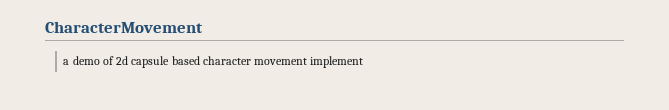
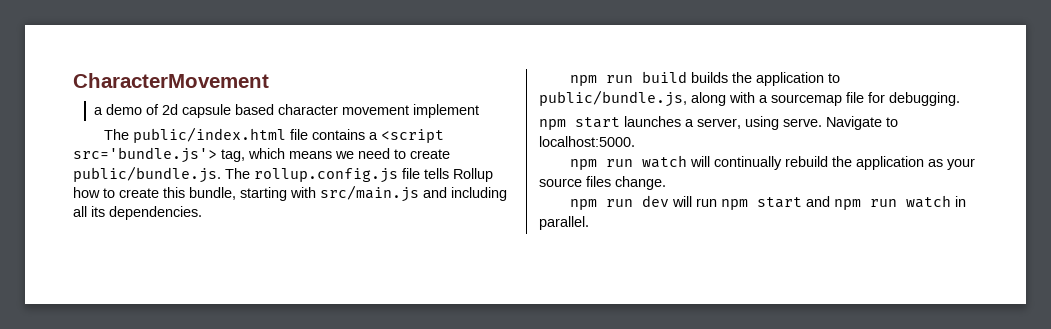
+ The public/index.html file contains a <script src='bundle.js'> tag, which means we need to create public/bundle.js. The rollup.config.js file tells Rollup how to create this bundle, starting with src/main.js and including all its dependencies.
+ npm run build builds the application to public/bundle.js, along with a sourcemap file for debugging.
+ npm start launches a server, using serve. Navigate to localhost:5000.
+ npm run watch will continually rebuild the application as your source files change.
+ npm run dev will run npm start and npm run watch in parallel.

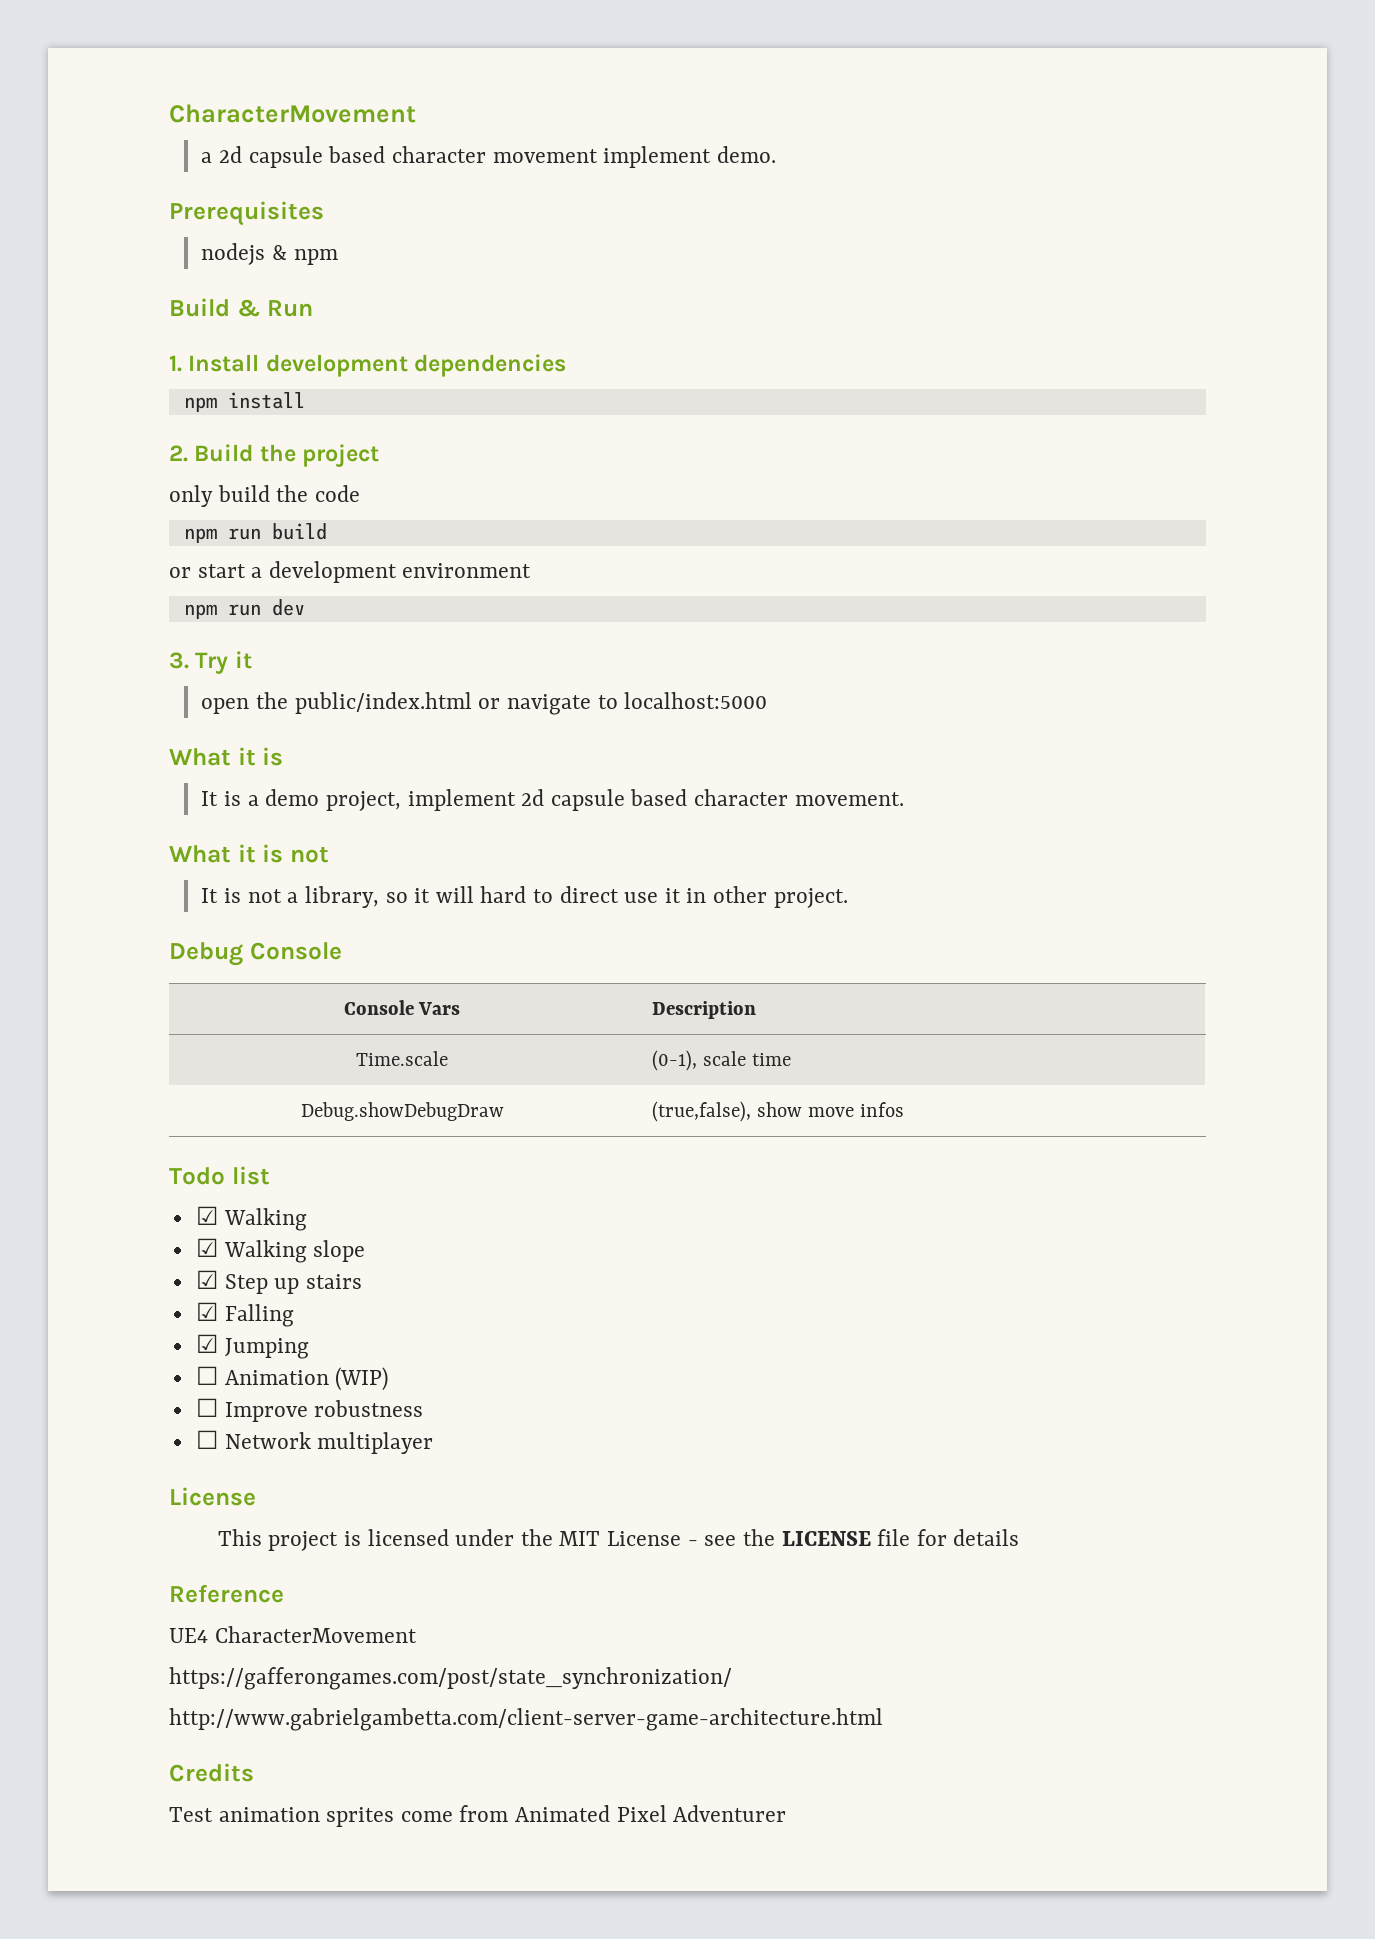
- a demo of 2d capsule based character movement implement
- The public/index.html file contains a <script src='bundle.js'> tag, which means we need to create public/bundle.js. The rollup.config.js file tells Rollup how to create this bundle, starting with src/main.js and including all its dependencies.
- npm run build builds the application to public/bundle.js, along with a sourcemap file for debugging.
- npm start launches a server, using serve. Navigate to localhost:5000.
- npm run watch will continually rebuild the application as your source files change.
- npm run dev will run npm start and npm run watch in parallel.
+ a 2d capsule based character movement implement demo.
+ Prerequisites
+ nodejs & npm
+ Build & Run
+ 1. Install development dependencies
+ npm install
+ 2. Build the project
+ only build the code
+ npm run build
+ or start a development environment
+ npm run dev
+ 3. Try it
+ open the public/index.html or navigate to localhost:5000
+ What it is
+ It is a demo project, implement 2d capsule based character movement.
+ What it is not
+ It is not a library, so it will hard to direct use it in other project.
+ Debug Console
+ Console Vars | Description
+ Time.scale | (0-1), scale time
+ Debug.showDebugDraw | (true,false), show move infos
+ Todo list
+ ☑ Walking
+ ☑ Walking slope
+ ☑ Step up stairs
+ ☑ Falling
+ ☑ Jumping
+ ☐ Animation (WIP)
+ ☐ Improve robustness
+ ☐ Network multiplayer
+ License
+ This project is licensed under the MIT License - see the LICENSE file for details
+ Reference
+ UE4 CharacterMovement
+ https://gafferongames.com/post/state_synchronization/
+ http://www.gabrielgambetta.com/client-server-game-architecture.html
+ Credits
+ Test animation sprites come from Animated Pixel Adventurer

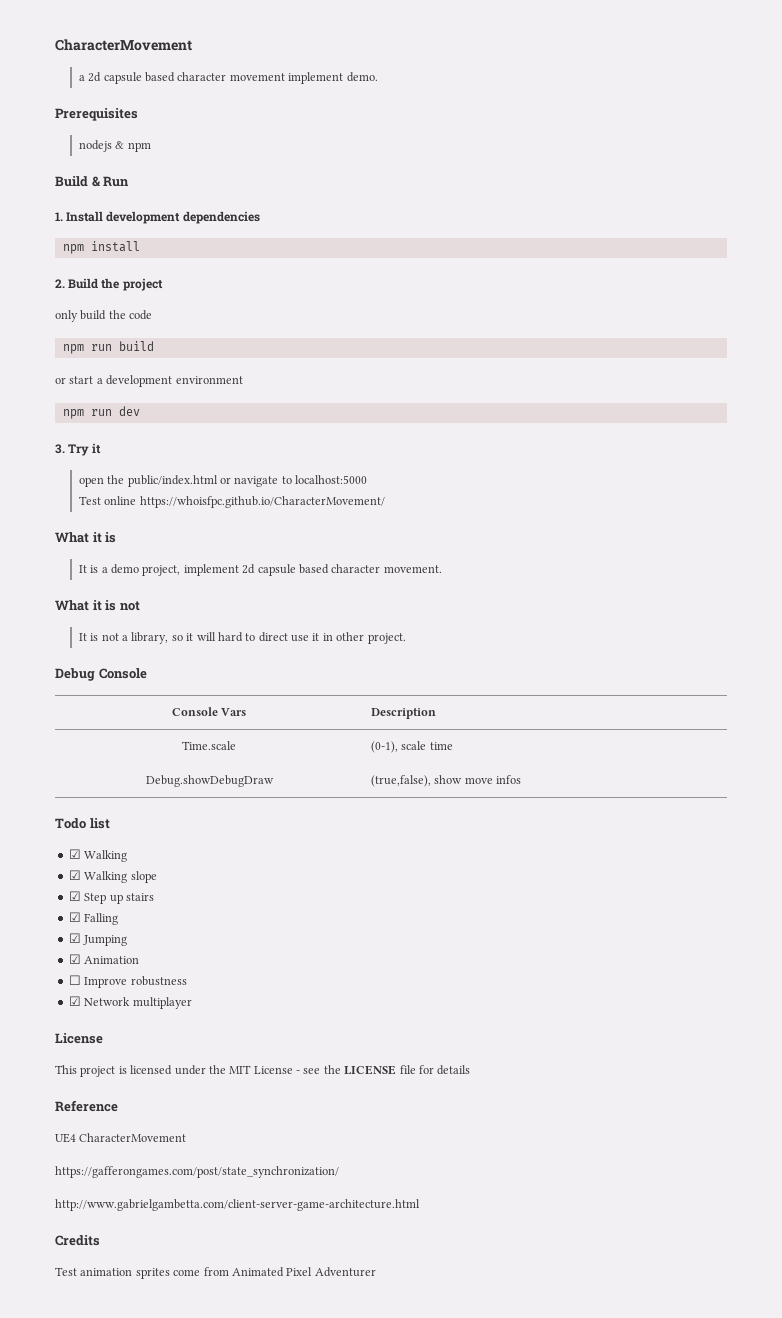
+ Test online https://whoisfpc.github.io/CharacterMovement/
- ☐ Animation (WIP)
+ ☑ Animation
- ☐ Network multiplayer
+ ☑ Network multiplayer

